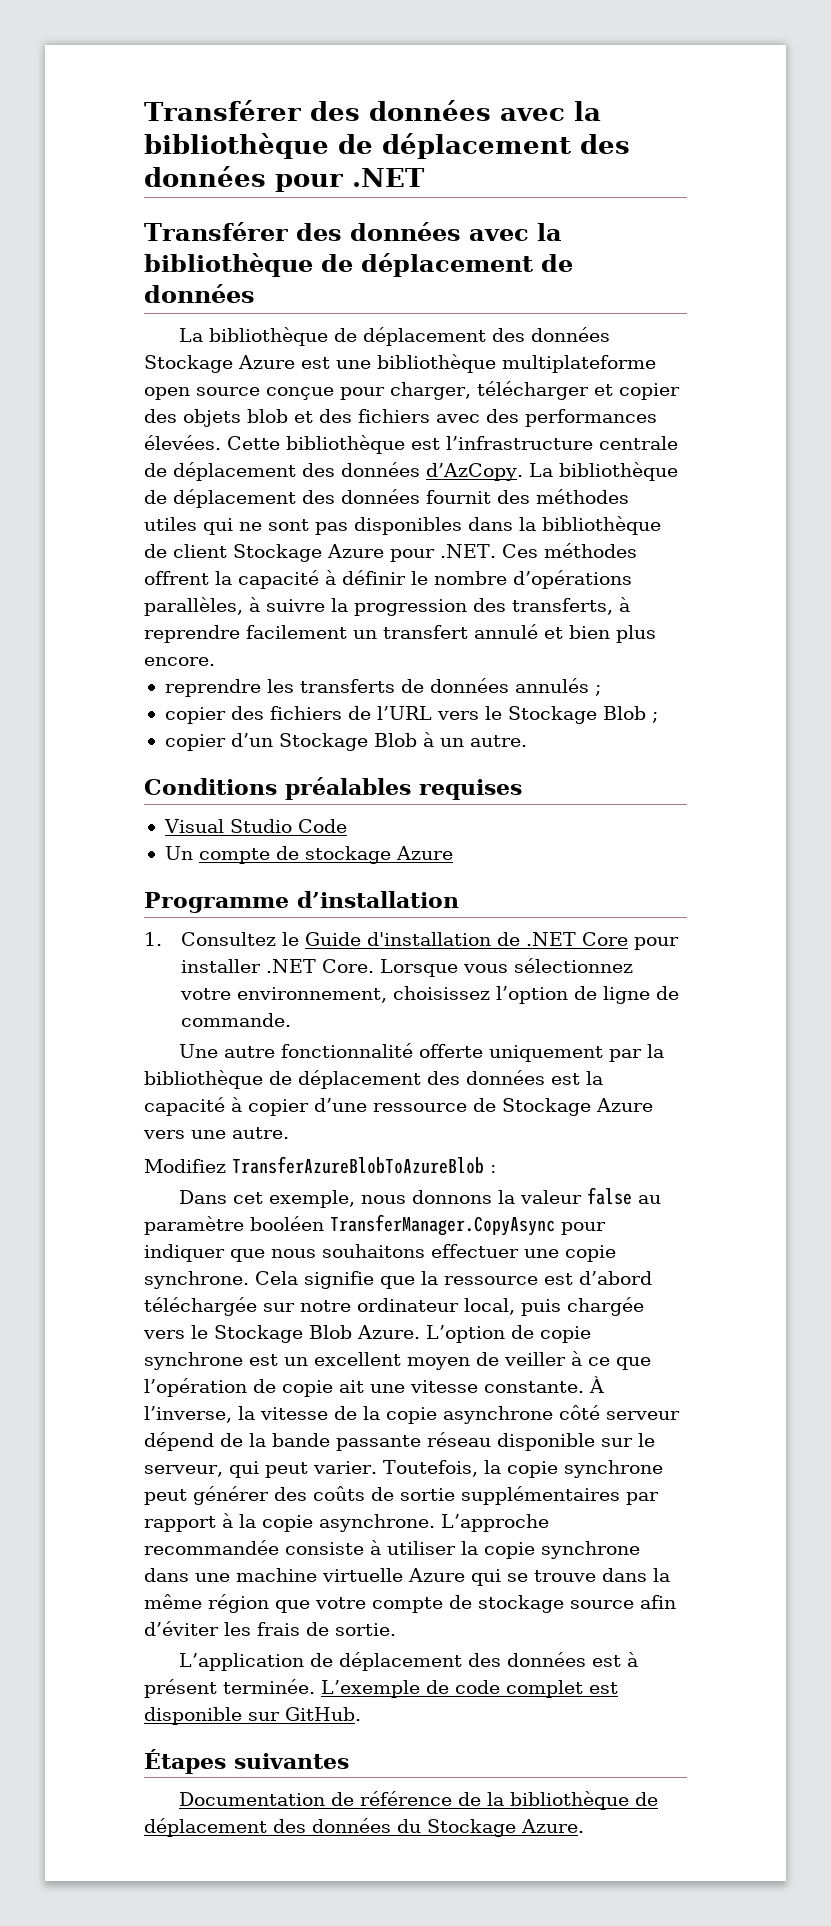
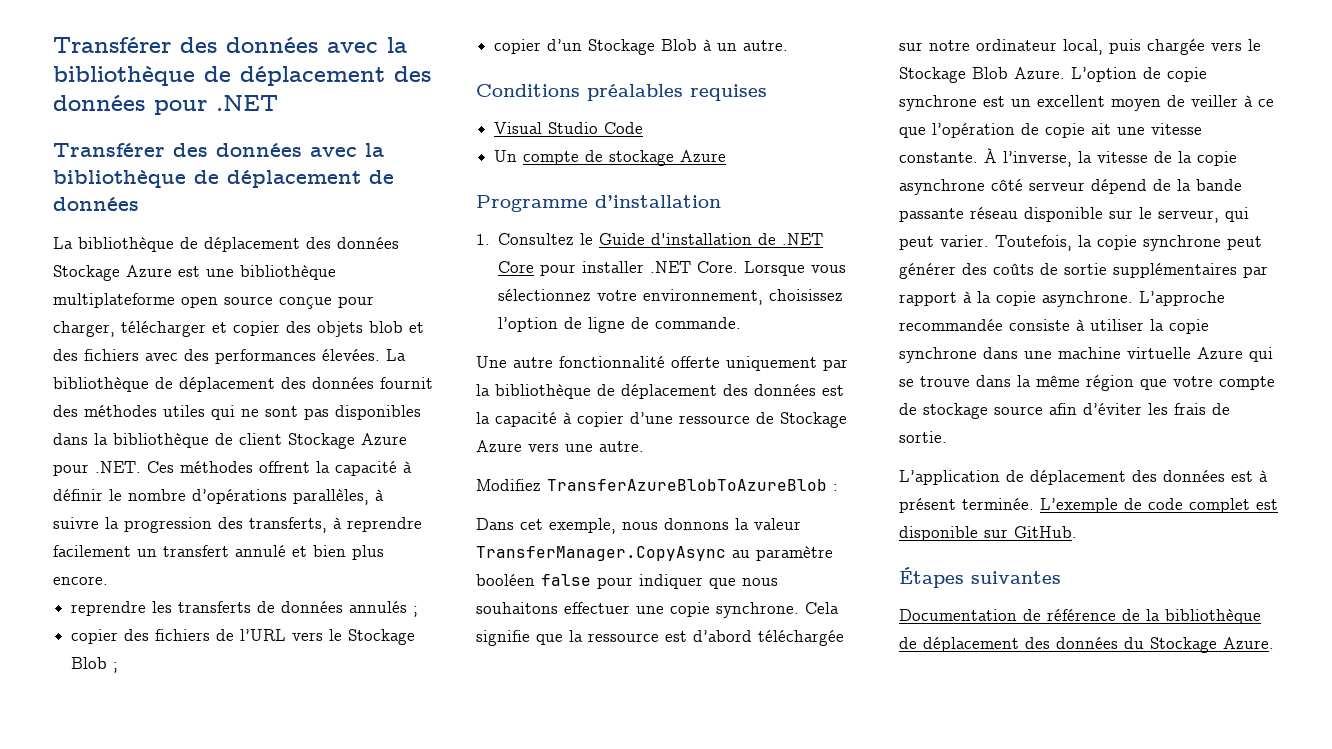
- Cette bibliothèque est l’infrastructure centrale de déplacement des données d’AzCopy.
- Dans cet exemple, nous donnons la valeur false au paramètre booléen TransferManager.CopyAsync pour indiquer que nous souhaitons effectuer une copie synchrone.
+ Dans cet exemple, nous donnons la valeur TransferManager.CopyAsync au paramètre booléen false pour indiquer que nous souhaitons effectuer une copie synchrone.

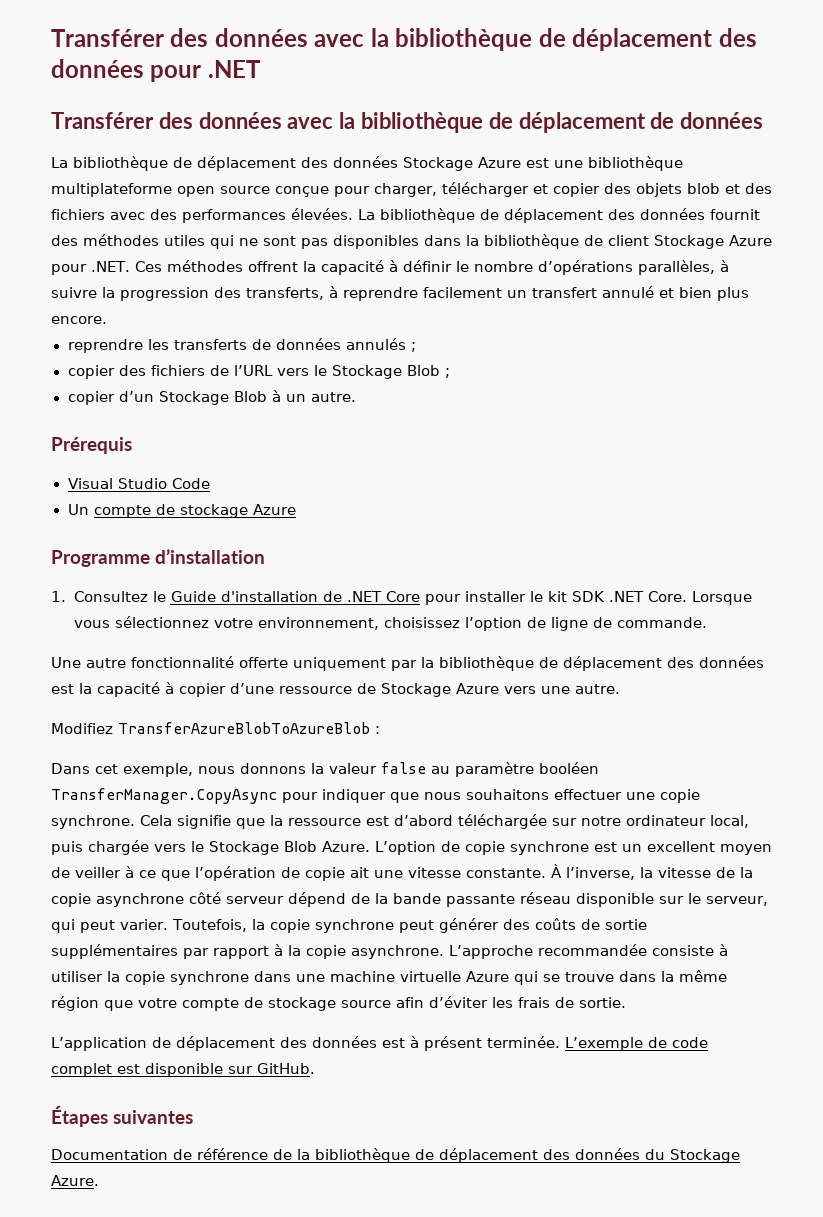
- Conditions préalables requises
+ Prérequis
- 1. Consultez le Guide d'installation de .NET Core pour installer .NET Core.
+ 1. Consultez le Guide d'installation de .NET Core pour installer le kit SDK .NET Core.
- Dans cet exemple, nous donnons la valeur TransferManager.CopyAsync au paramètre booléen false pour indiquer que nous souhaitons effectuer une copie synchrone.
+ Dans cet exemple, nous donnons la valeur false au paramètre booléen TransferManager.CopyAsync pour indiquer que nous souhaitons effectuer une copie synchrone.

